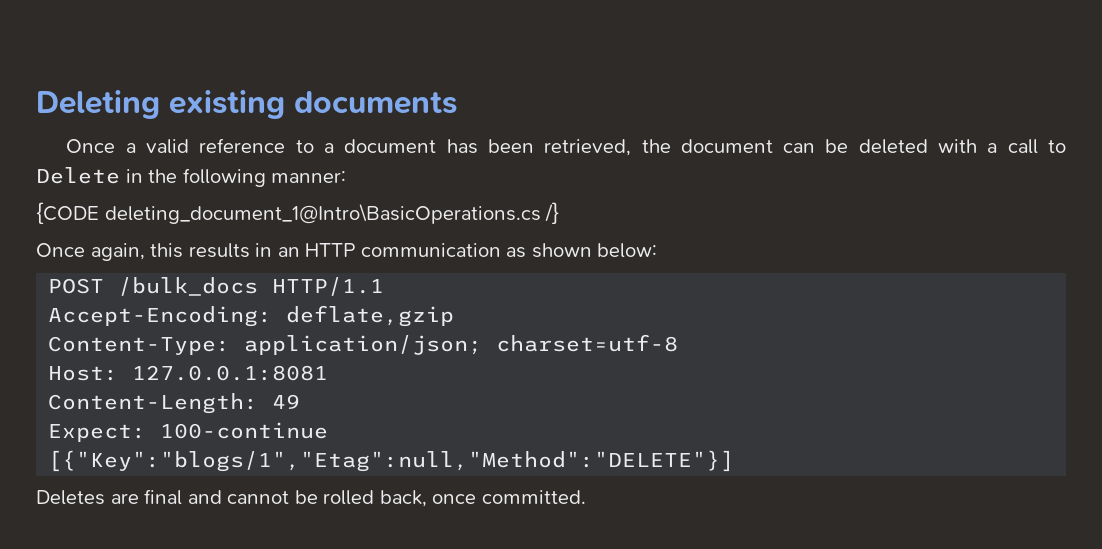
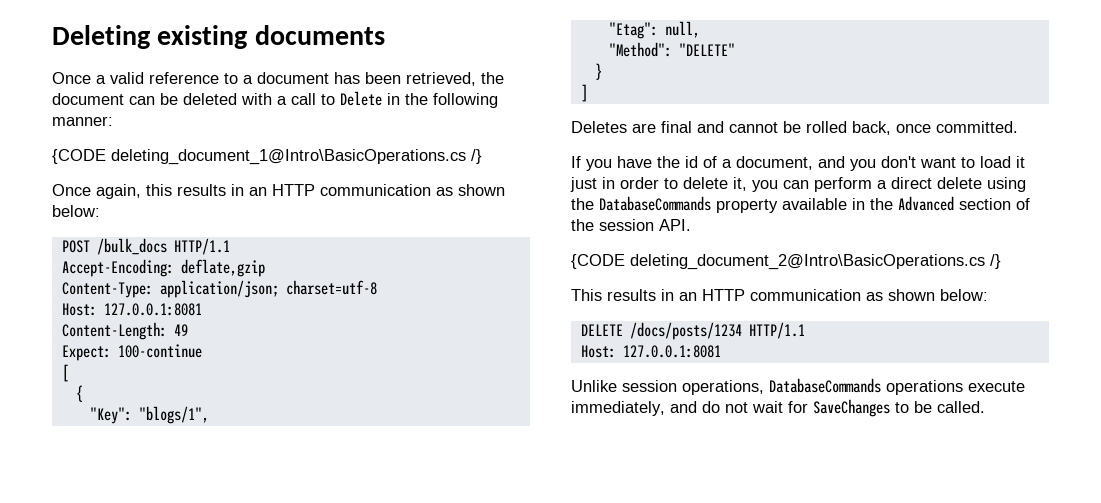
- [{"Key":"blogs/1","Etag":null,"Method":"DELETE"}]
+ [
+ {
+ "Key": "blogs/1",
+ "Etag": null,
+ "Method": "DELETE"
+ }
+ ]
+ If you have the id of a document, and you don't want to load it just in order to delete it, you can perform a direct delete using the DatabaseCommands property available in the Advanced section of the session API.
+ {CODE deleting_document_2@Intro\BasicOperations.cs /}
+ This results in an HTTP communication as shown below:
+ DELETE /docs/posts/1234 HTTP/1.1
+ Host: 127.0.0.1:8081
+ Unlike session operations, DatabaseCommands operations execute immediately, and do not wait for SaveChanges to be called.

